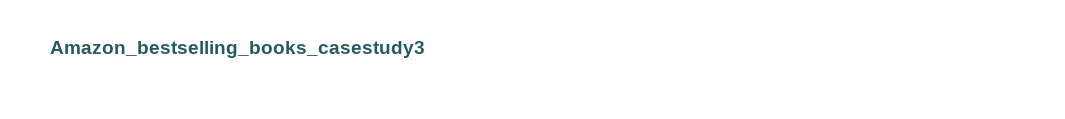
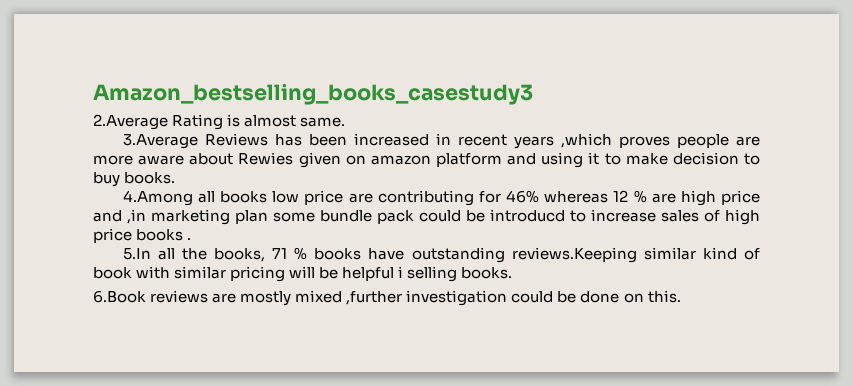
+ 2.Average Rating is almost same.
+ 3.Average Reviews has been increased in recent years ,which proves people are more aware about Rewies given on amazon platform and using it to make decision to buy books.
+ 4.Among all books low price are contributing for 46% whereas 12 % are high price and ,in marketing plan some bundle pack could be introducd to increase sales of high price books .
+ 5.In all the books, 71 % books have outstanding reviews.Keeping similar kind of book with similar pricing will be helpful i selling books.
+ 6.Book reviews are mostly mixed ,further investigation could be done on this.

